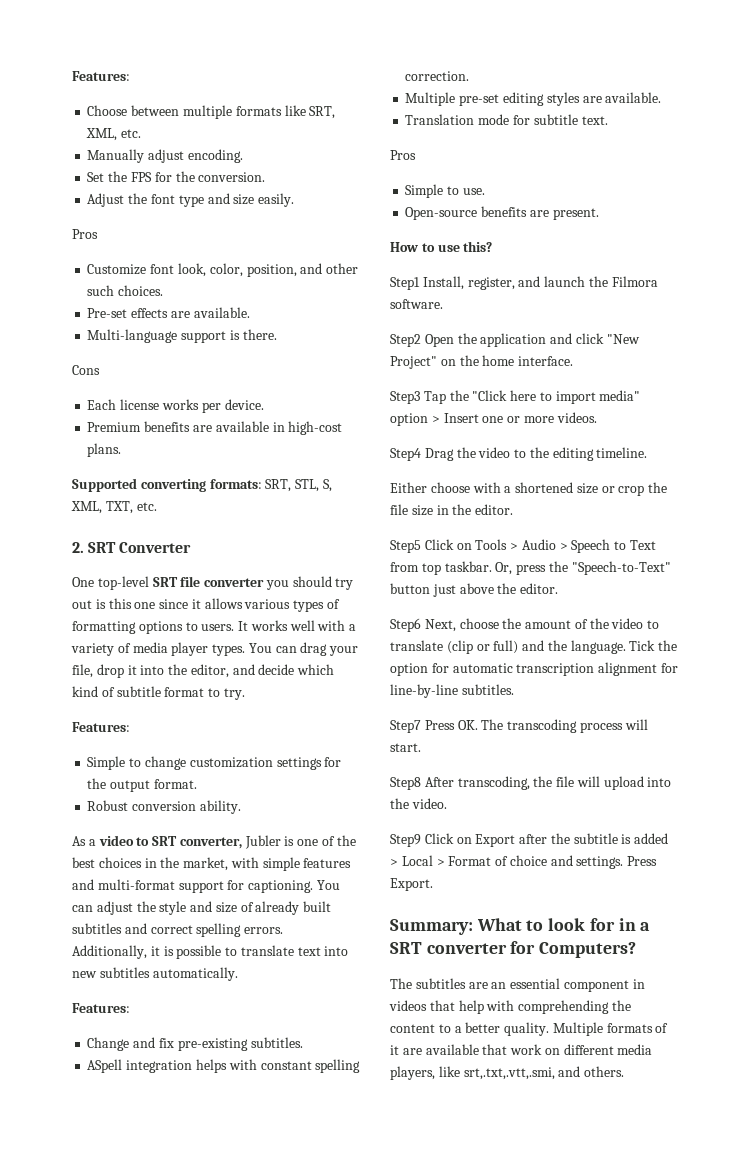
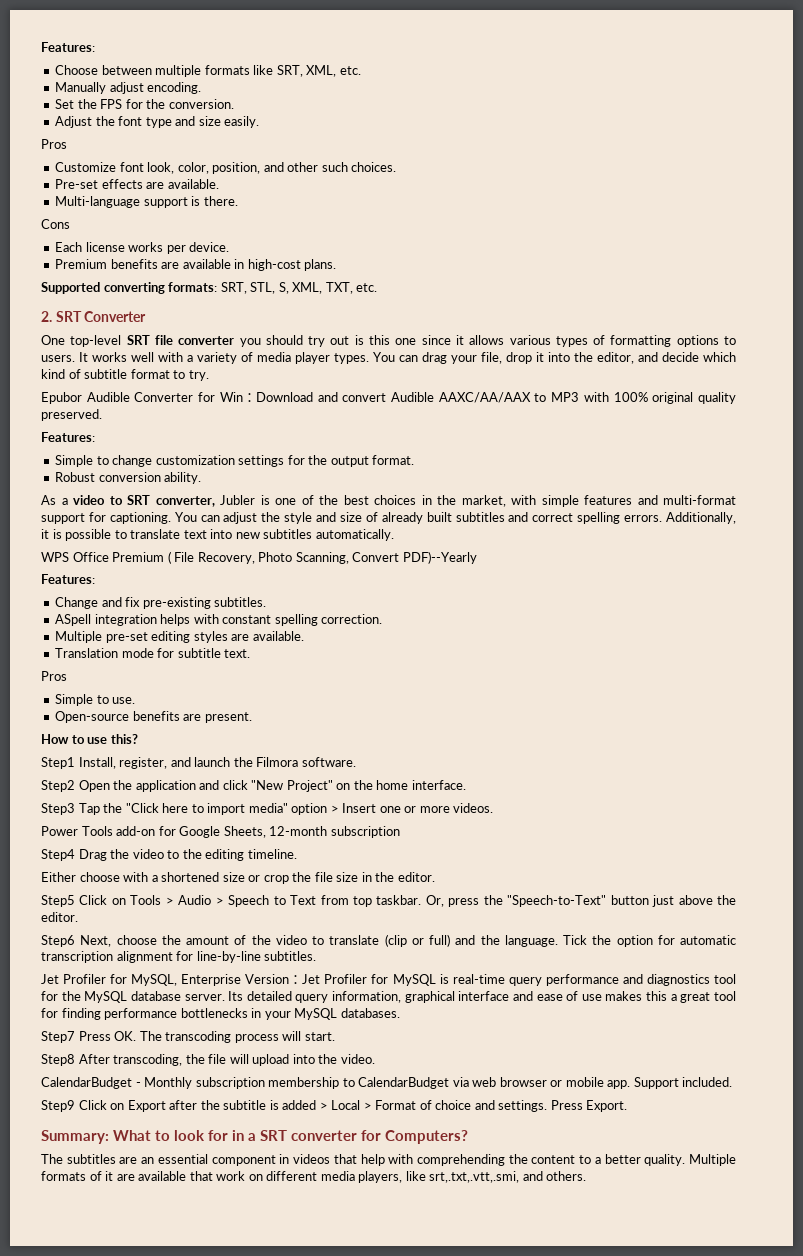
+ Epubor Audible Converter for Win：Download and convert Audible AAXC/AA/AAX to MP3 with 100% original quality preserved.
+ WPS Office Premium ( File Recovery, Photo Scanning, Convert PDF)--Yearly
+ Power Tools add-on for Google Sheets, 12-month subscription
+ Jet Profiler for MySQL, Enterprise Version：Jet Profiler for MySQL is real-time query performance and diagnostics tool for the MySQL database server. Its detailed query information, graphical interface and ease of use makes this a great tool for finding performance bottlenecks in your MySQL databases.
+ CalendarBudget - Monthly subscription membership to CalendarBudget via web browser or mobile app. Support included.

